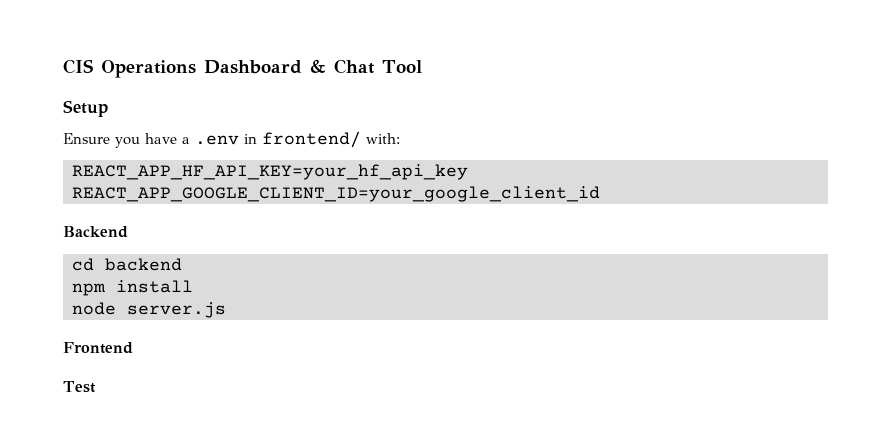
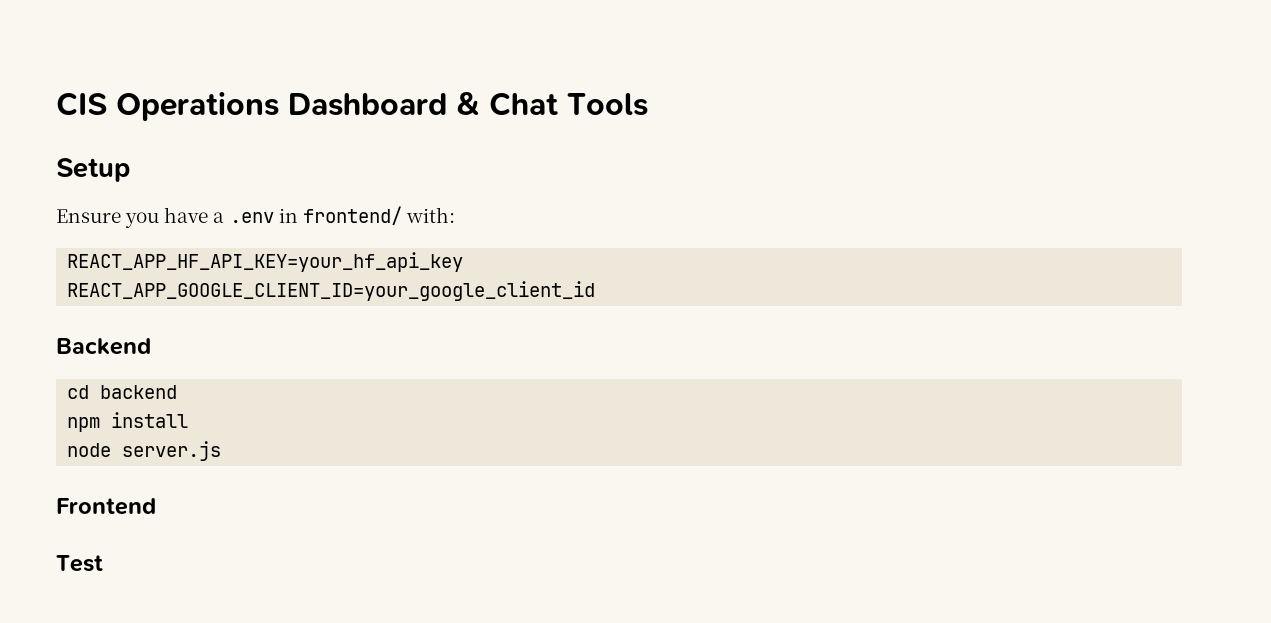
- CIS Operations Dashboard & Chat Tool
+ CIS Operations Dashboard & Chat Tools

